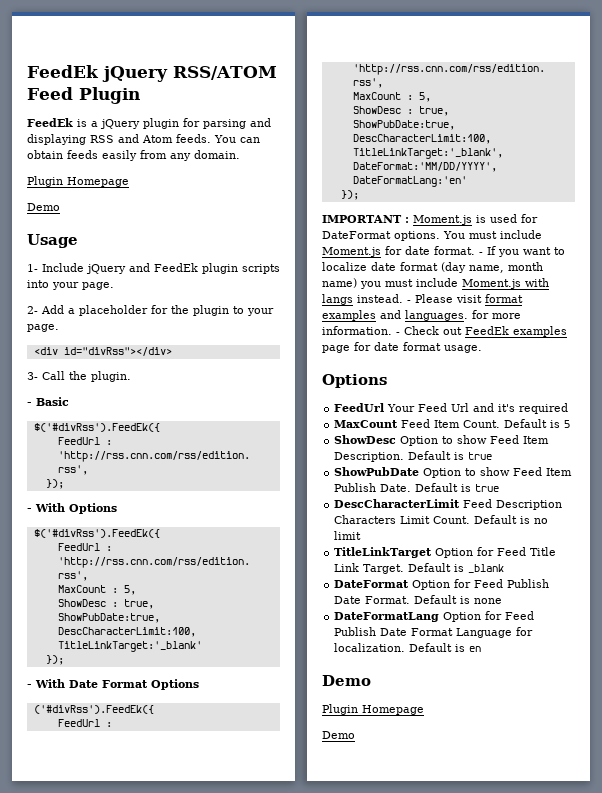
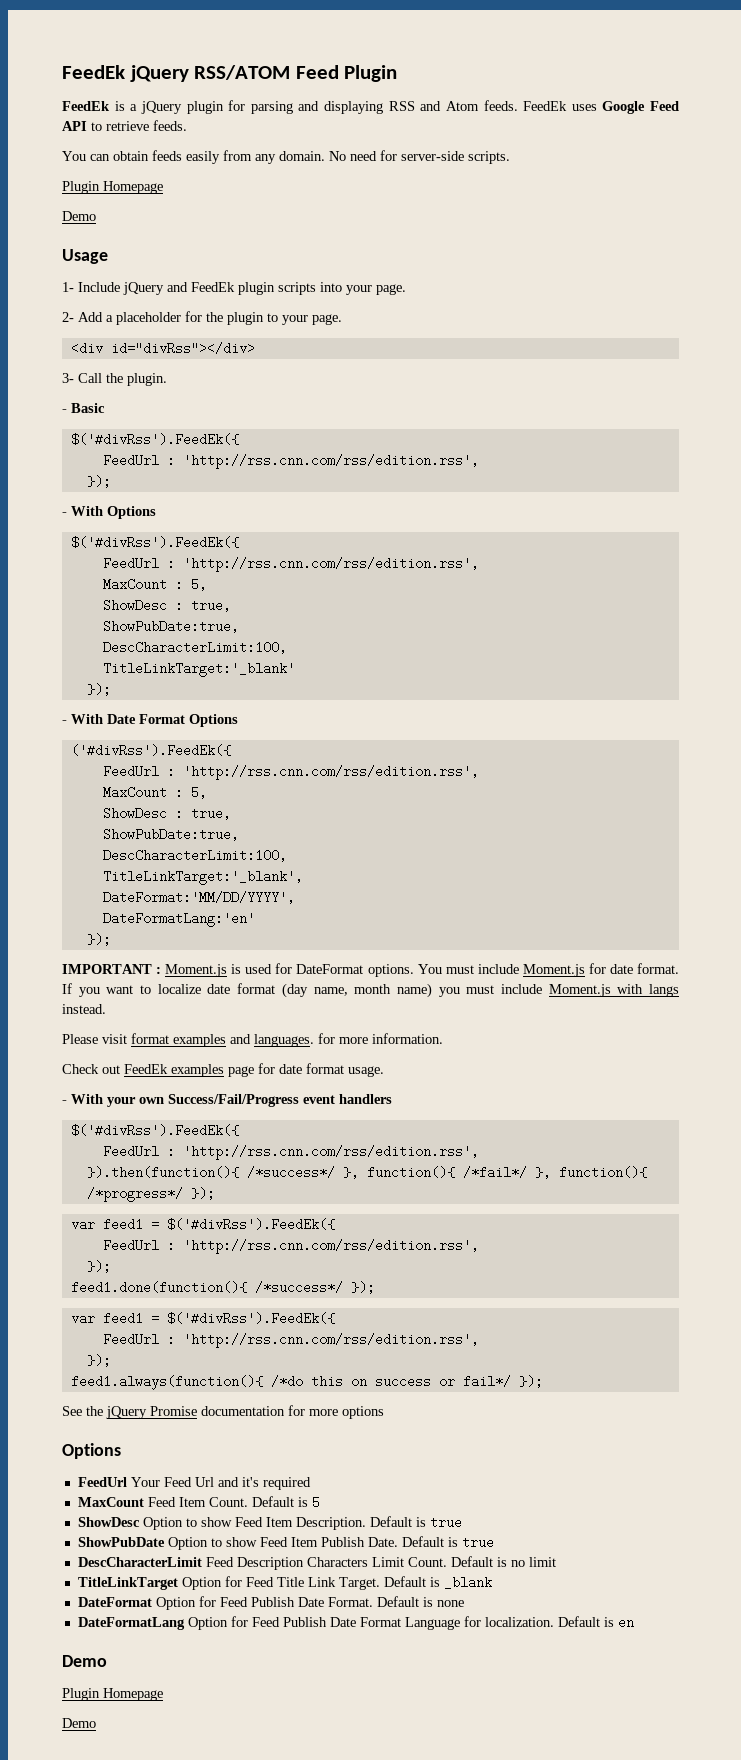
- FeedEk is a jQuery plugin for parsing and displaying RSS and Atom feeds. You can obtain feeds easily from any domain.
+ FeedEk is a jQuery plugin for parsing and displaying RSS and Atom feeds. FeedEk uses Google Feed API to retrieve feeds.
+ You can obtain feeds easily from any domain. No need for server-side scripts.
- - If you want to localize date format (day name, month name) you must include Moment.js with langs instead. - Please visit format examples and languages. for more information. - Check out FeedEk examples page for date format usage.
+ If you want to localize date format (day name, month name) you must include Moment.js with langs instead.
+ Please visit format examples and languages. for more information.
+ Check out FeedEk examples page for date format usage.
+ - With your own Success/Fail/Progress event handlers
+ $('#divRss').FeedEk({
+ FeedUrl : 'http://rss.cnn.com/rss/edition.rss',
+ }).then(function(){ /*success*/ }, function(){ /*fail*/ }, function(){ /*progress*/ });
+ var feed1 = $('#divRss').FeedEk({
+ FeedUrl : 'http://rss.cnn.com/rss/edition.rss',
+ });
+ feed1.done(function(){ /*success*/ });
+ var feed1 = $('#divRss').FeedEk({
+ FeedUrl : 'http://rss.cnn.com/rss/edition.rss',
+ });
+ feed1.always(function(){ /*do this on success or fail*/ });
+ See the jQuery Promise documentation for more options

